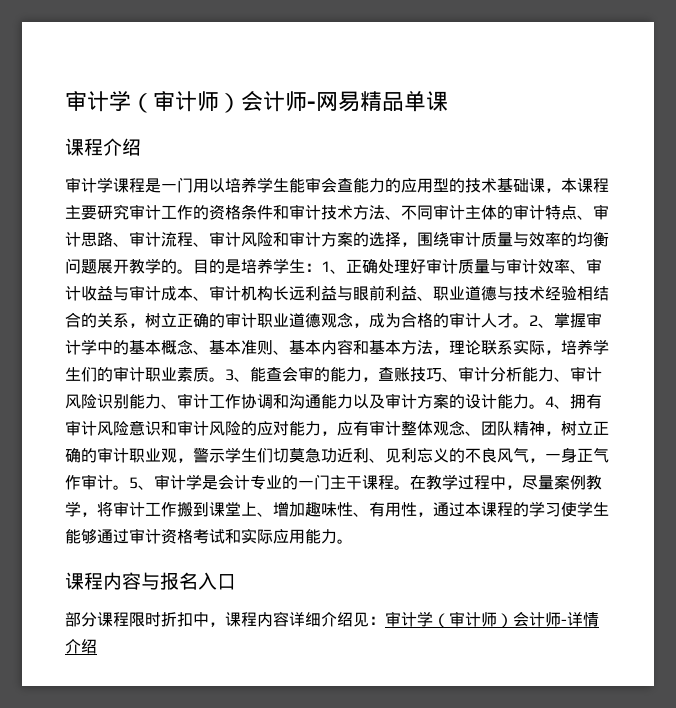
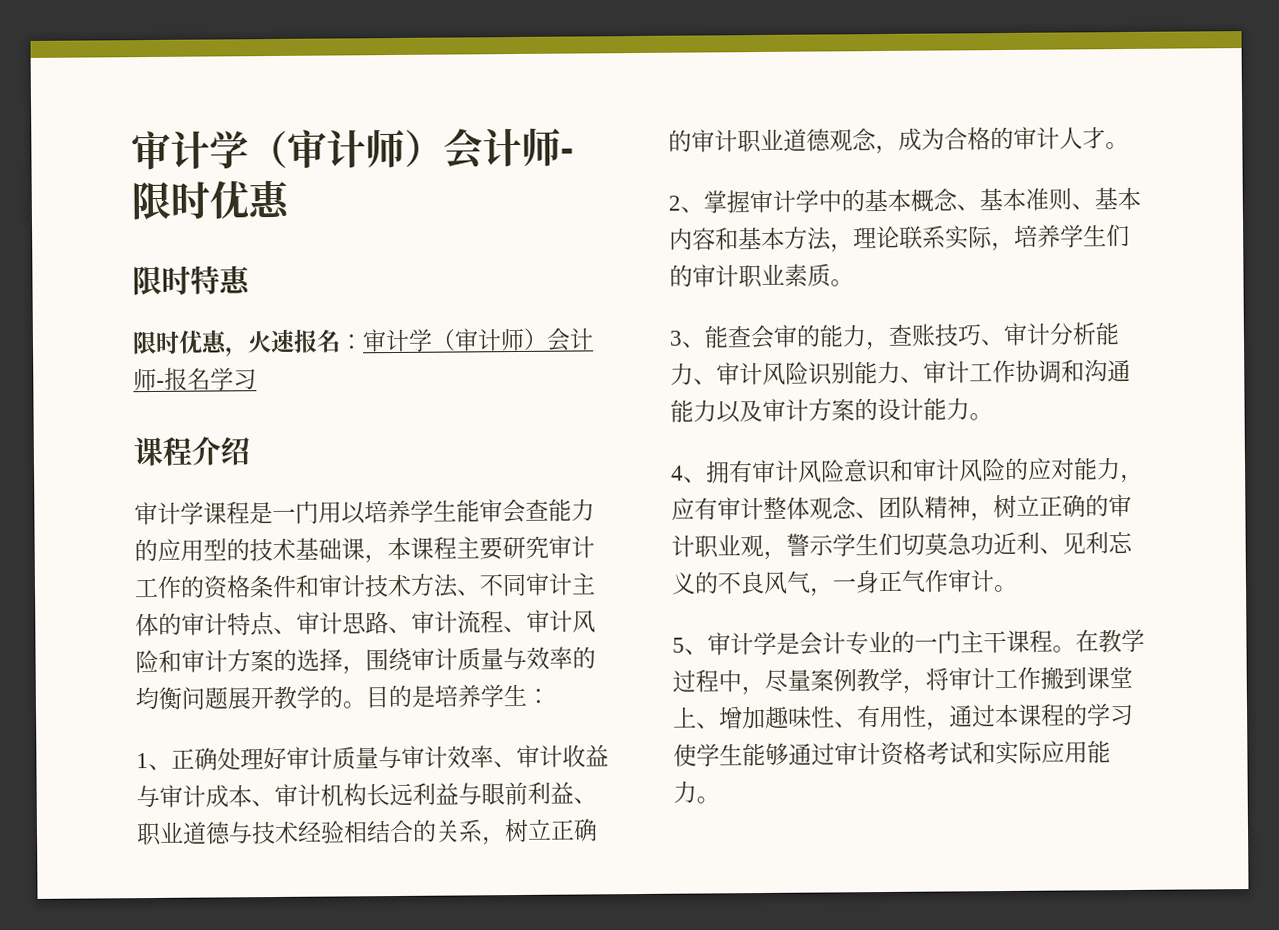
- 审计学（审计师）会计师-网易精品单课
+ 审计学（审计师）会计师-限时优惠
+ 限时特惠
+ 限时优惠，火速报名：审计学（审计师）会计师-报名学习
- 目的是培养学生：1、正确处理好审计质量与审计效率、审计收益与审计成本、审计机构长远利益与眼前利益、职业道德与技术经验相结合的关系，树立正确的审计职业道德观念，成为合格的审计人才。2、掌握审计学中的基本概念、基本准则、基本内容和基本方法，理论联系实际，培养学生们的审计职业素质。3、能查会审的能力，查账技巧、审计分析能力、审计风险识别能力、审计工作协调和沟通能力以及审计方案的设计能力。4、拥有审计风险意识和审计风险的应对能力，应有审计整体观念、团队精神，树立正确的审计职业观，警示学生们切莫急功近利、见利忘义的不良风气，一身正气作审计。5、审计学是会计专业的一门主干课程。
+ 目的是培养学生：
+ 1、正确处理好审计质量与审计效率、审计收益与审计成本、审计机构长远利益与眼前利益、职业道德与技术经验相结合的关系，树立正确的审计职业道德观念，成为合格的审计人才。
+ 2、掌握审计学中的基本概念、基本准则、基本内容和基本方法，理论联系实际，培养学生们的审计职业素质。
+ 3、能查会审的能力，查账技巧、审计分析能力、审计风险识别能力、审计工作协调和沟通能力以及审计方案的设计能力。
+ 4、拥有审计风险意识和审计风险的应对能力，应有审计整体观念、团队精神，树立正确的审计职业观，警示学生们切莫急功近利、见利忘义的不良风气，一身正气作审计。
+ 5、审计学是会计专业的一门主干课程。
- 课程内容与报名入口
- 部分课程限时折扣中，课程内容详细介绍见：审计学（审计师）会计师-详情介绍

